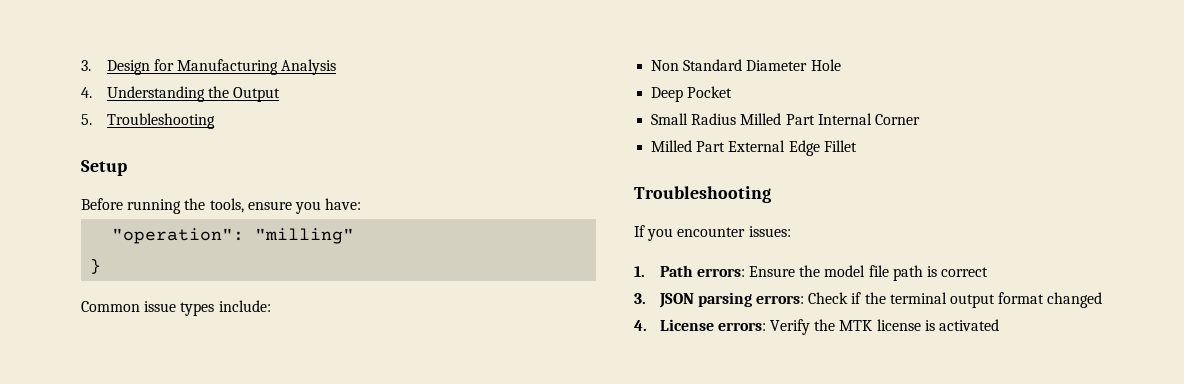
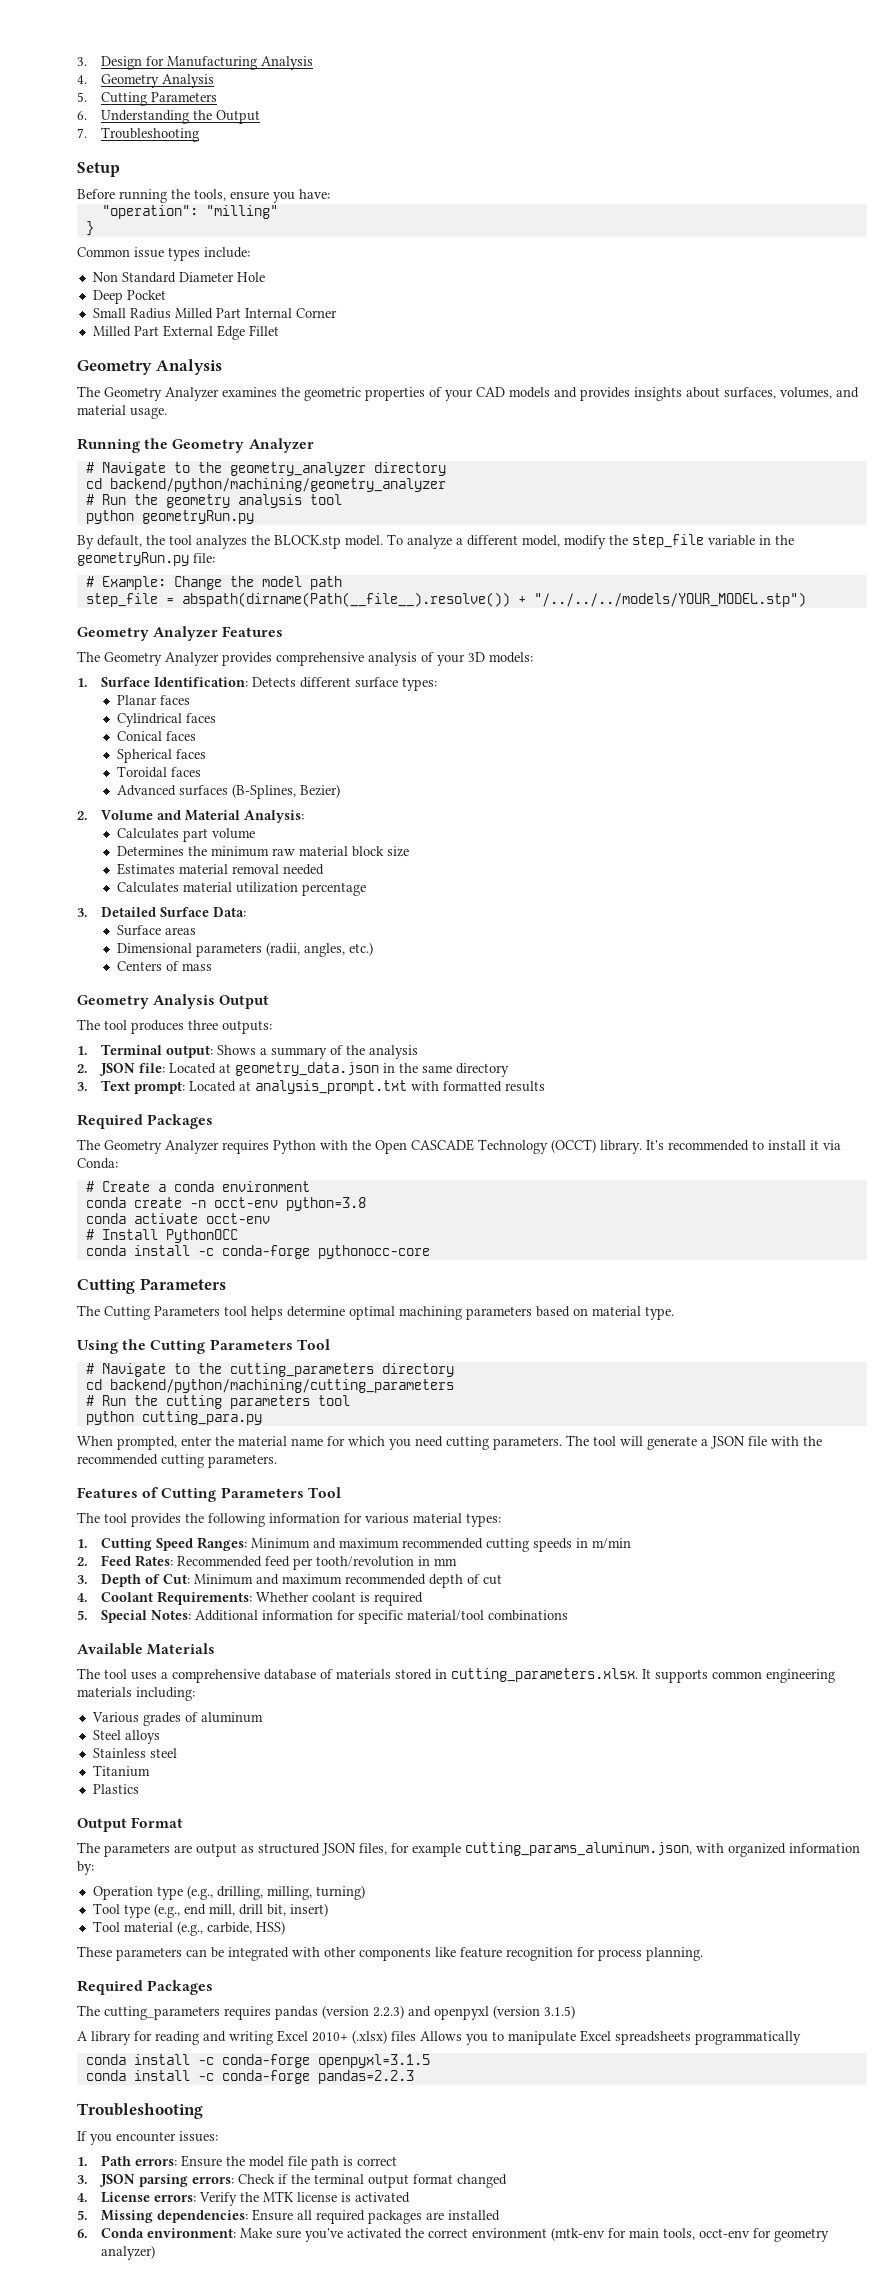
- 4. Understanding the Output
+ 4. Geometry Analysis
+ 5. Cutting Parameters
+ 6. Understanding the Output
- 5. Troubleshooting
+ 7. Troubleshooting
  Milled Part External Edge Fillet
+ Geometry Analysis
+ The Geometry Analyzer examines the geometric properties of your CAD models and provides insights about surfaces, volumes, and material usage.
+ Running the Geometry Analyzer
+ # Navigate to the geometry_analyzer directory
+ cd backend/python/machining/geometry_analyzer
+ # Run the geometry analysis tool
+ python geometryRun.py
+ By default, the tool analyzes the BLOCK.stp model. To analyze a different model, modify the step_file variable in the geometryRun.py file:
+ # Example: Change the model path
+ step_file = abspath(dirname(Path(__file__).resolve()) + "/../../../models/YOUR_MODEL.stp")
+ Geometry Analyzer Features
+ The Geometry Analyzer provides comprehensive analysis of your 3D models:
+ 1. Surface Identification: Detects different surface types:
+ Planar faces
+ Cylindrical faces
+ Conical faces
+ Spherical faces
+ Toroidal faces
+ Advanced surfaces (B-Splines, Bezier)
+ 2. Volume and Material Analysis:
+ Calculates part volume
+ Determines the minimum raw material block size
+ Estimates material removal needed
+ Calculates material utilization percentage
+ 3. Detailed Surface Data:
+ Surface areas
+ Dimensional parameters (radii, angles, etc.)
+ Centers of mass
+ Geometry Analysis Output
+ The tool produces three outputs:
+ 1. Terminal output: Shows a summary of the analysis
+ 2. JSON file: Located at geometry_data.json in the same directory
+ 3. Text prompt: Located at analysis_prompt.txt with formatted results
+ Required Packages
+ The Geometry Analyzer requires Python with the Open CASCADE Technology (OCCT) library. It's recommended to install it via Conda:
+ # Create a conda environment
+ conda create -n occt-env python=3.8
+ conda activate occt-env
+ # Install PythonOCC
+ conda install -c conda-forge pythonocc-core
+ Cutting Parameters
+ The Cutting Parameters tool helps determine optimal machining parameters based on material type.
+ Using the Cutting Parameters Tool
+ # Navigate to the cutting_parameters directory
+ cd backend/python/machining/cutting_parameters
+ # Run the cutting parameters tool
+ python cutting_para.py
+ When prompted, enter the material name for which you need cutting parameters. The tool will generate a JSON file with the recommended cutting parameters.
+ Features of Cutting Parameters Tool
+ The tool provides the following information for various material types:
+ 1. Cutting Speed Ranges: Minimum and maximum recommended cutting speeds in m/min
+ 2. Feed Rates: Recommended feed per tooth/revolution in mm
+ 3. Depth of Cut: Minimum and maximum recommended depth of cut
+ 4. Coolant Requirements: Whether coolant is required
+ 5. Special Notes: Additional information for specific material/tool combinations
+ Available Materials
+ The tool uses a comprehensive database of materials stored in cutting_parameters.xlsx. It supports common engineering materials including:
+ Various grades of aluminum
+ Steel alloys
+ Stainless steel
+ Titanium
+ Plastics
+ Output Format
+ The parameters are output as structured JSON files, for example cutting_params_aluminum.json, with organized information by:
+ Operation type (e.g., drilling, milling, turning)
+ Tool type (e.g., end mill, drill bit, insert)
+ Tool material (e.g., carbide, HSS)
+ These parameters can be integrated with other components like feature recognition for process planning.
+ Required Packages
+ The cutting_parameters requires pandas (version 2.2.3) and openpyxl (version 3.1.5)
+ A library for reading and writing Excel 2010+ (.xlsx) files Allows you to manipulate Excel spreadsheets programmatically
+ conda install -c conda-forge openpyxl=3.1.5
+ conda install -c conda-forge pandas=2.2.3
+ 5. Missing dependencies: Ensure all required packages are installed
+ 6. Conda environment: Make sure you've activated the correct environment (mtk-env for main tools, occt-env for geometry analyzer)

